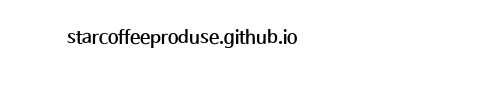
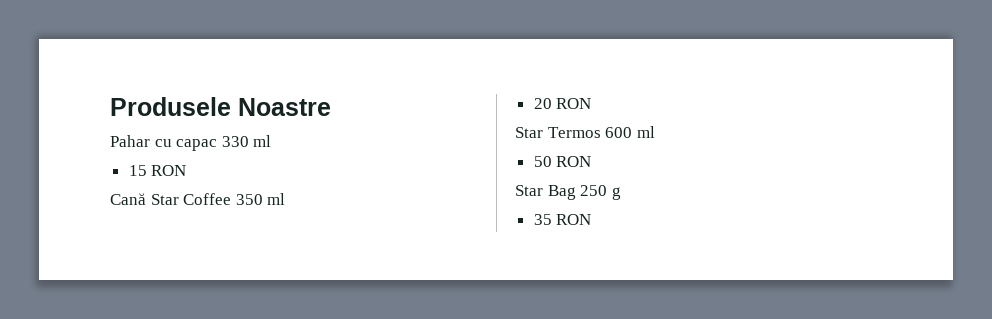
- starcoffeeproduse.github.io
+ Produsele Noastre
+ Pahar cu capac 330 ml
+ 15 RON
+ Cană Star Coffee 350 ml
+ 20 RON
+ Star Termos 600 ml
+ 50 RON
+ Star Bag 250 g
+ 35 RON

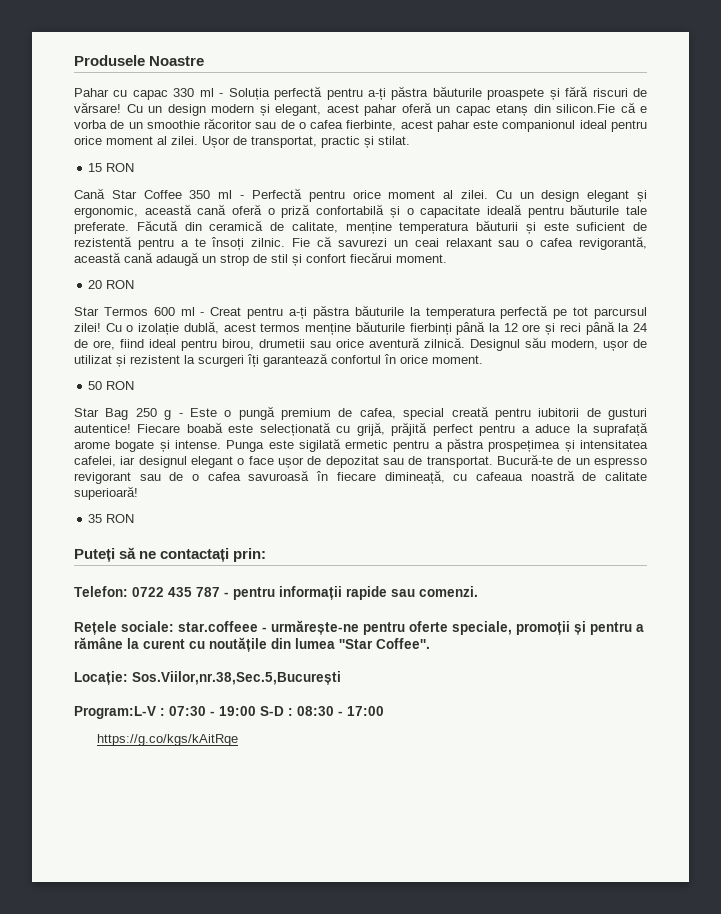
- Pahar cu capac 330 ml
+ Pahar cu capac 330 ml - Soluția perfectă pentru a-ți păstra băuturile proaspete și fără riscuri de vărsare! Cu un design modern și elegant, acest pahar oferă un capac etanș din silicon.Fie că e vorba de un smoothie răcoritor sau de o cafea fierbinte, acest pahar este companionul ideal pentru orice moment al zilei. Ușor de transportat, practic și stilat.
- Cană Star Coffee 350 ml
+ Cană Star Coffee 350 ml - Perfectă pentru orice moment al zilei. Cu un design elegant și ergonomic, această cană oferă o priză confortabilă și o capacitate ideală pentru băuturile tale preferate. Făcută din ceramică de calitate, menține temperatura băuturii și este suficient de rezistentă pentru a te însoți zilnic. Fie că savurezi un ceai relaxant sau o cafea revigorantă, această cană adaugă un strop de stil și confort fiecărui moment.
- Star Termos 600 ml
+ Star Termos 600 ml - Creat pentru a-ți păstra băuturile la temperatura perfectă pe tot parcursul zilei! Cu o izolație dublă, acest termos menține băuturile fierbinți până la 12 ore și reci până la 24 de ore, fiind ideal pentru birou, drumetii sau orice aventură zilnică. Designul său modern, ușor de utilizat și rezistent la scurgeri îți garantează confortul în orice moment.
- Star Bag 250 g
+ Star Bag 250 g - Este o pungă premium de cafea, special creată pentru iubitorii de gusturi autentice! Fiecare boabă este selecționată cu grijă, prăjită perfect pentru a aduce la suprafață arome bogate și intense. Punga este sigilată ermetic pentru a păstra prospețimea și intensitatea cafelei, iar designul elegant o face ușor de depozitat sau de transportat. Bucură-te de un espresso revigorant sau de o cafea savuroasă în fiecare dimineață, cu cafeaua noastră de calitate superioară!
  35 RON
+ Puteți să ne contactați prin:
+ Telefon: 0722 435 787 - pentru informații rapide sau comenzi.
+ Rețele sociale: star.coffeee - urmărește-ne pentru oferte speciale, promoții și pentru a rămâne la curent cu noutățile din lumea ''Star Coffee''.
+ Locație: Sos.Viilor,nr.38,Sec.5,București
+ Program:L-V : 07:30 - 19:00 S-D : 08:30 - 17:00
+ https://g.co/kgs/kAitRqe

